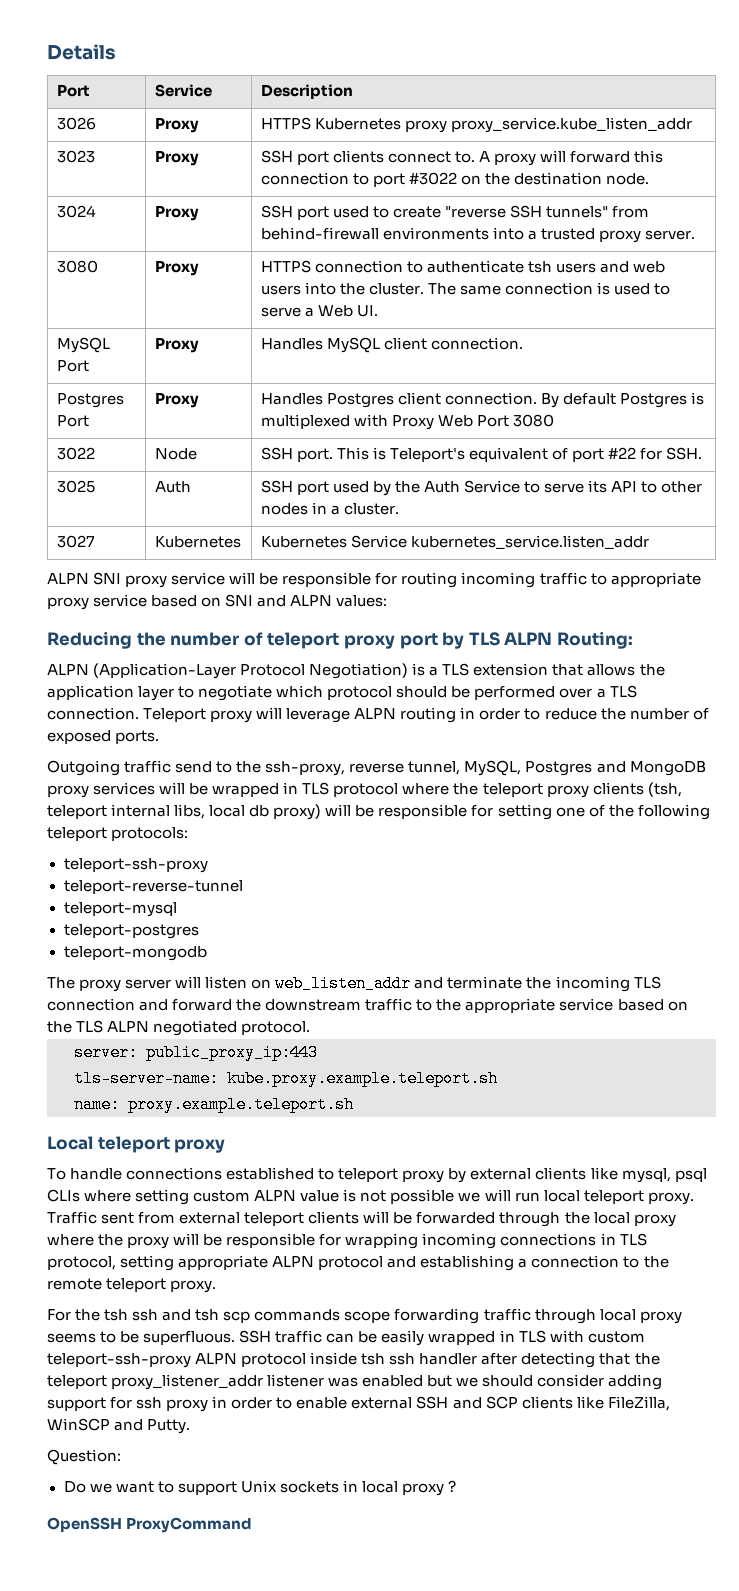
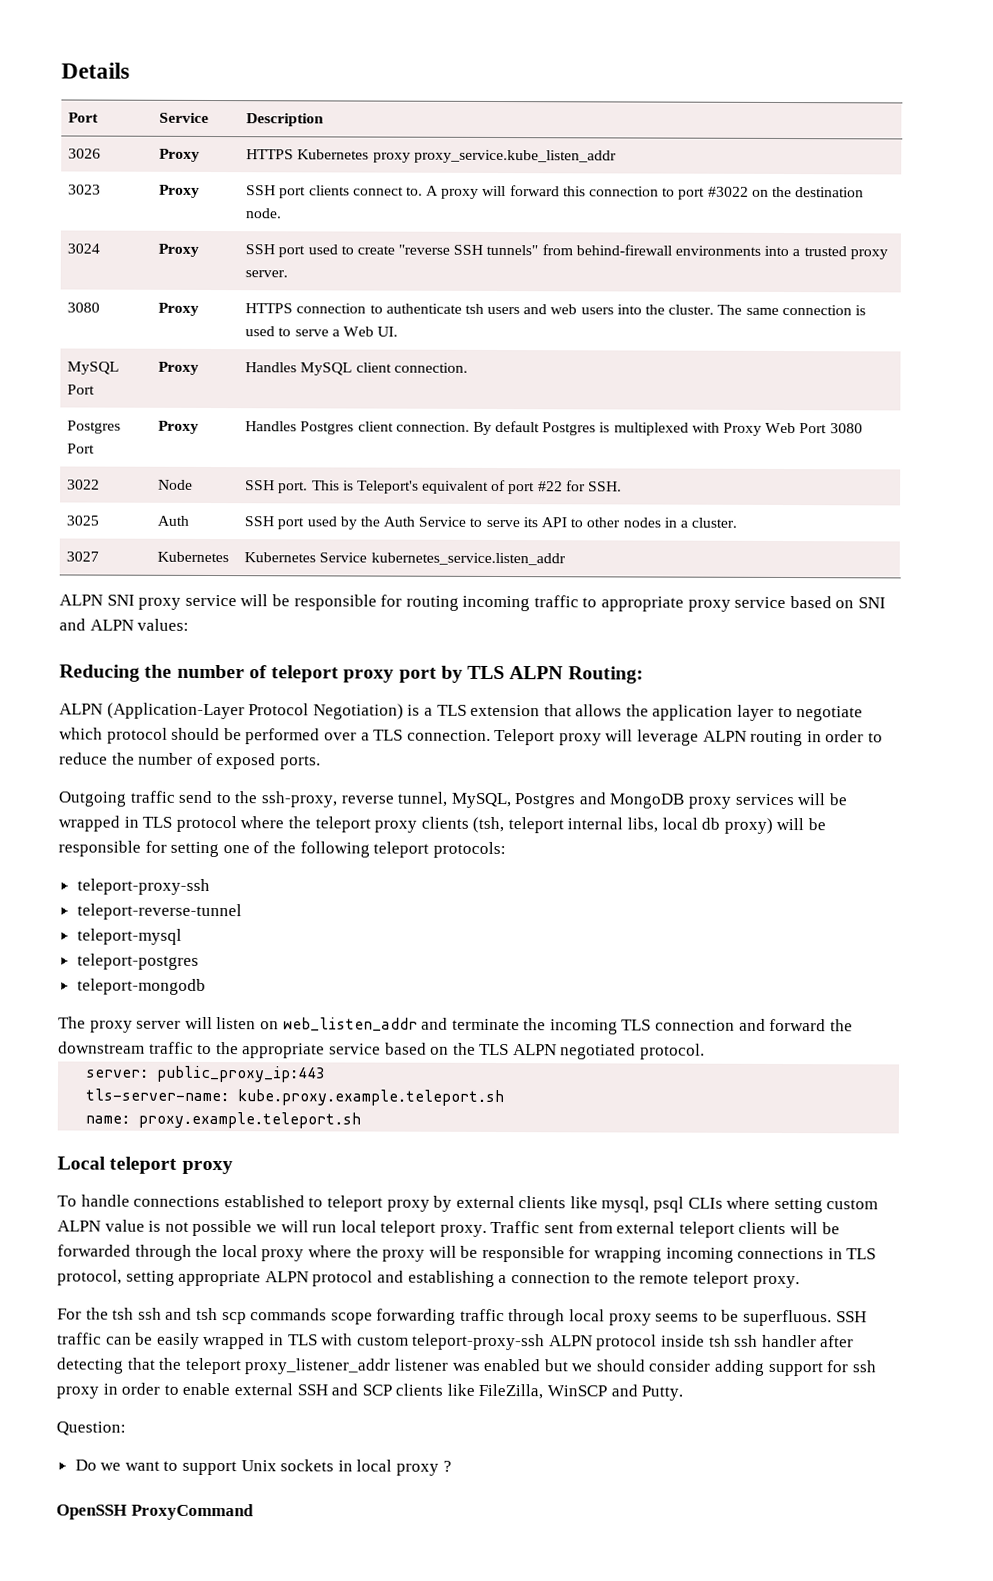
  Outgoing traffic send to the ssh-proxy, reverse tunnel, MySQL, Postgres and MongoDB proxy services will be wrapped in TLS protocol where the teleport proxy clients (tsh, teleport internal libs, local db proxy) will be responsible for setting one of the following teleport protocols:
- teleport-ssh-proxy
+ teleport-proxy-ssh
- SSH traffic can be easily wrapped in TLS with custom teleport-ssh-proxy ALPN protocol inside tsh ssh handler after detecting that the teleport proxy_listener_addr listener was enabled but we should consider adding support for ssh proxy in order to enable external SSH and SCP clients like FileZilla, WinSCP and Putty.
+ SSH traffic can be easily wrapped in TLS with custom teleport-proxy-ssh ALPN protocol inside tsh ssh handler after detecting that the teleport proxy_listener_addr listener was enabled but we should consider adding support for ssh proxy in order to enable external SSH and SCP clients like FileZilla, WinSCP and Putty.

